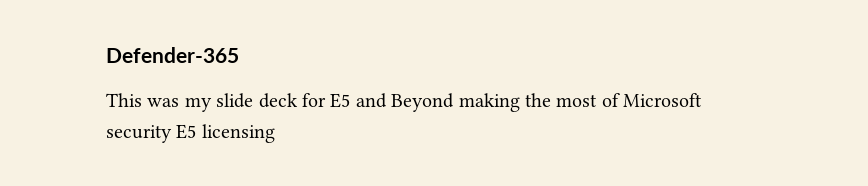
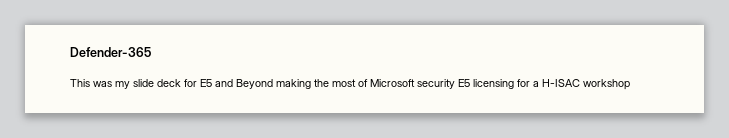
- This was my slide deck for E5 and Beyond making the most of Microsoft security E5 licensing
+ This was my slide deck for E5 and Beyond making the most of Microsoft security E5 licensing for a H-ISAC workshop

